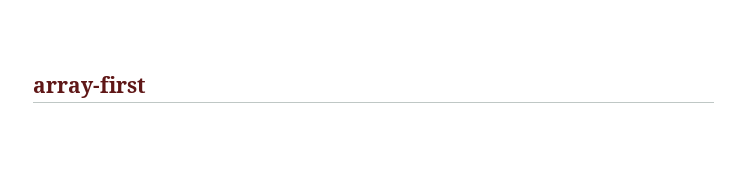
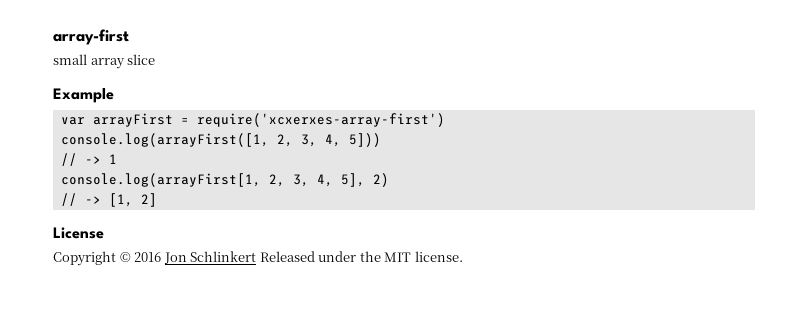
+ small array slice
+ Example
+ var arrayFirst = require('xcxerxes-array-first')
+ console.log(arrayFirst([1, 2, 3, 4, 5]))
+ // -> 1
+ console.log(arrayFirst[1, 2, 3, 4, 5], 2)
+ // -> [1, 2]
+ License
+ Copyright © 2016 Jon Schlinkert Released under the MIT license.

